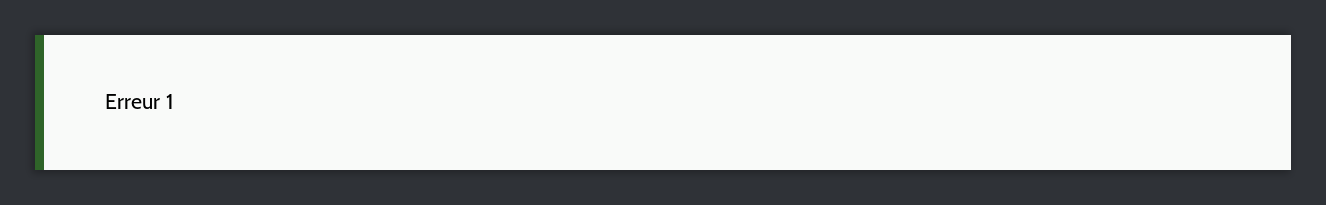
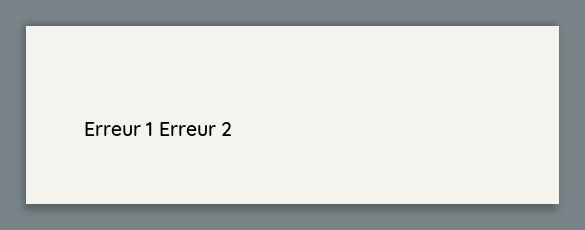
- Erreur 1
+ Erreur 1 Erreur 2

